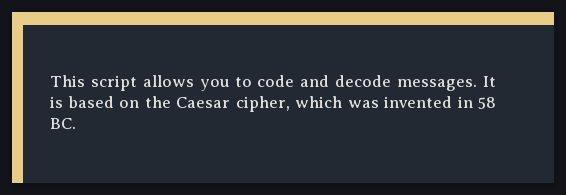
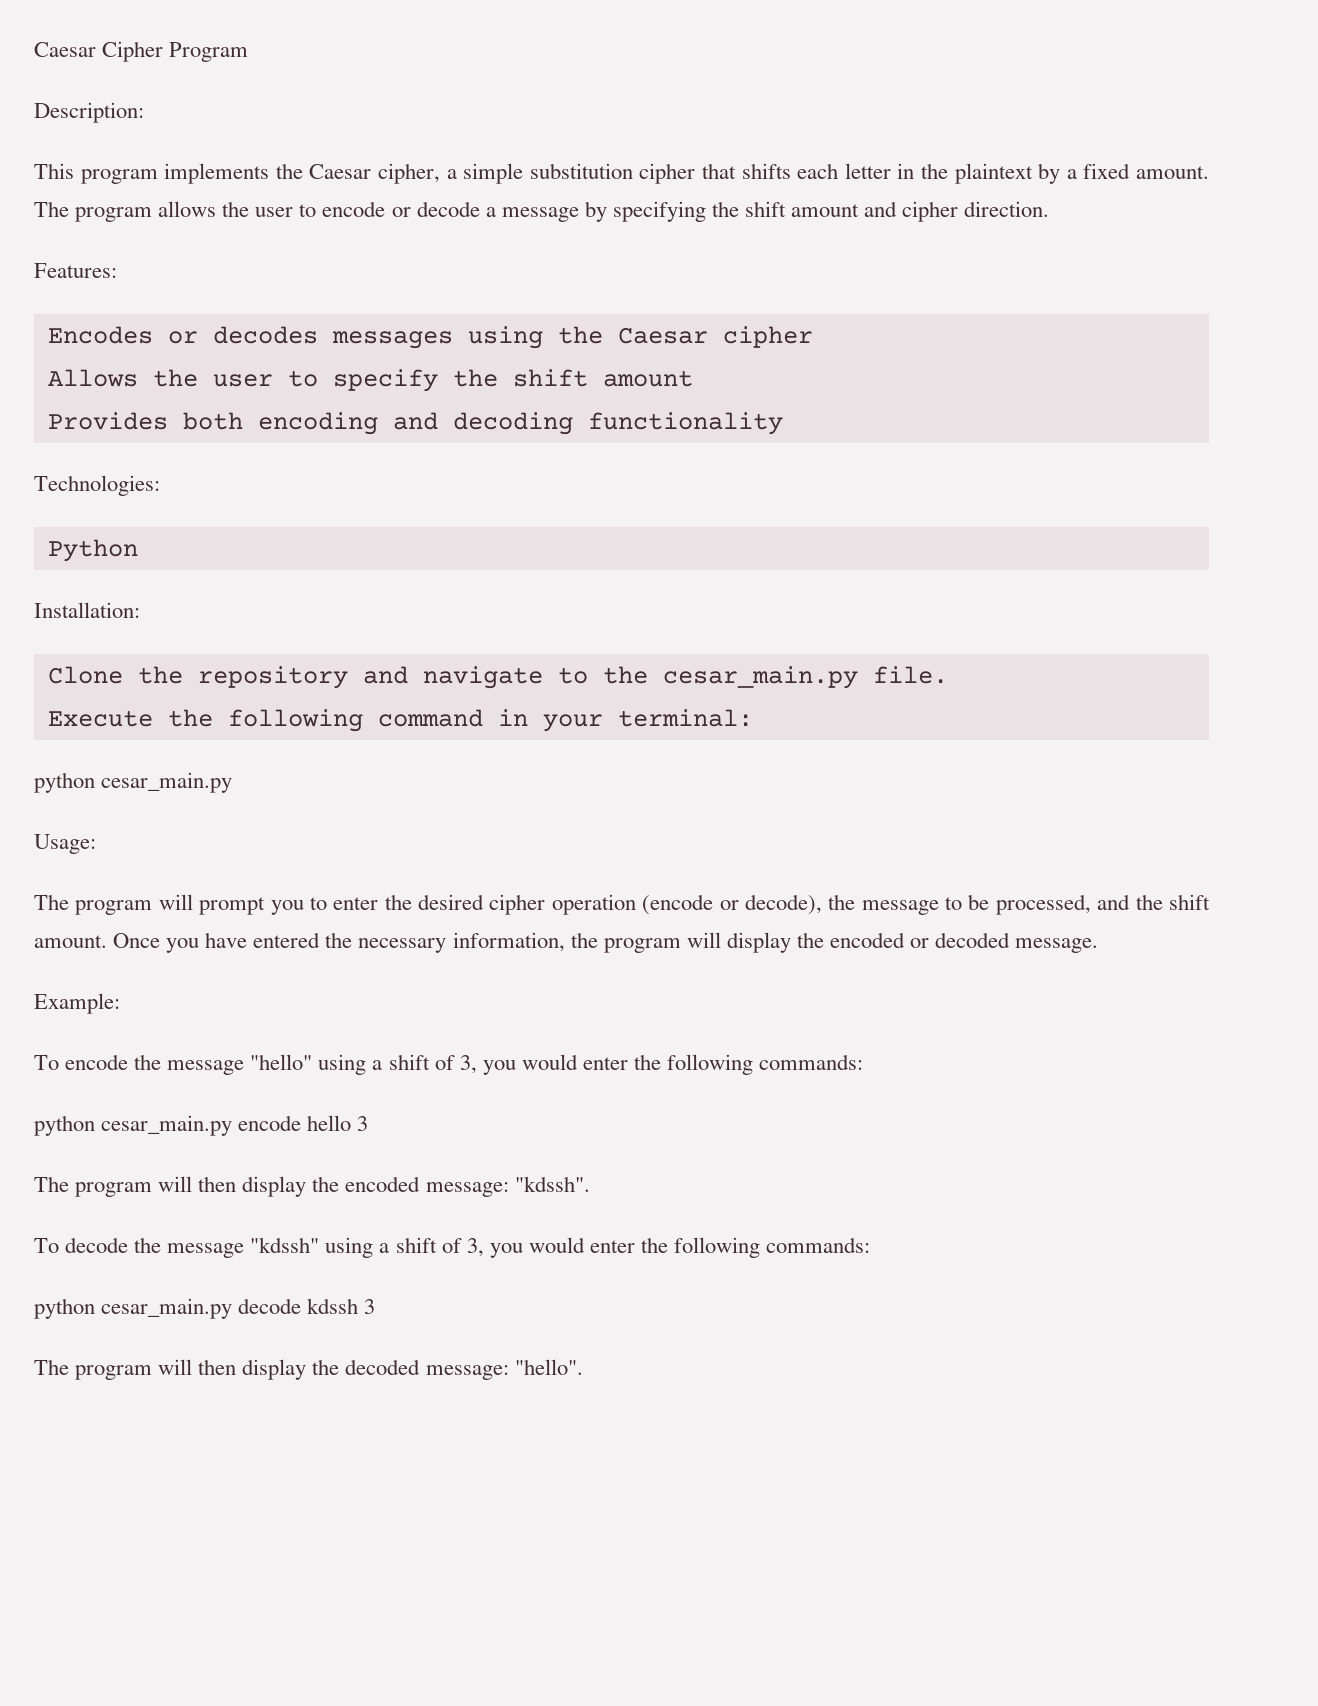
- This script allows you to code and decode messages. It is based on the Caesar cipher, which was invented in 58 BC.
+ Caesar Cipher Program
+ Description:
+ This program implements the Caesar cipher, a simple substitution cipher that shifts each letter in the plaintext by a fixed amount. The program allows the user to encode or decode a message by specifying the shift amount and cipher direction.
+ Features:
+ Encodes or decodes messages using the Caesar cipher
+ Allows the user to specify the shift amount
+ Provides both encoding and decoding functionality
+ Technologies:
+ Python
+ Installation:
+ Clone the repository and navigate to the cesar_main.py file.
+ Execute the following command in your terminal:
+ python cesar_main.py
+ Usage:
+ The program will prompt you to enter the desired cipher operation (encode or decode), the message to be processed, and the shift amount. Once you have entered the necessary information, the program will display the encoded or decoded message.
+ Example:
+ To encode the message "hello" using a shift of 3, you would enter the following commands:
+ python cesar_main.py encode hello 3
+ The program will then display the encoded message: "kdssh".
+ To decode the message "kdssh" using a shift of 3, you would enter the following commands:
+ python cesar_main.py decode kdssh 3
+ The program will then display the decoded message: "hello".

